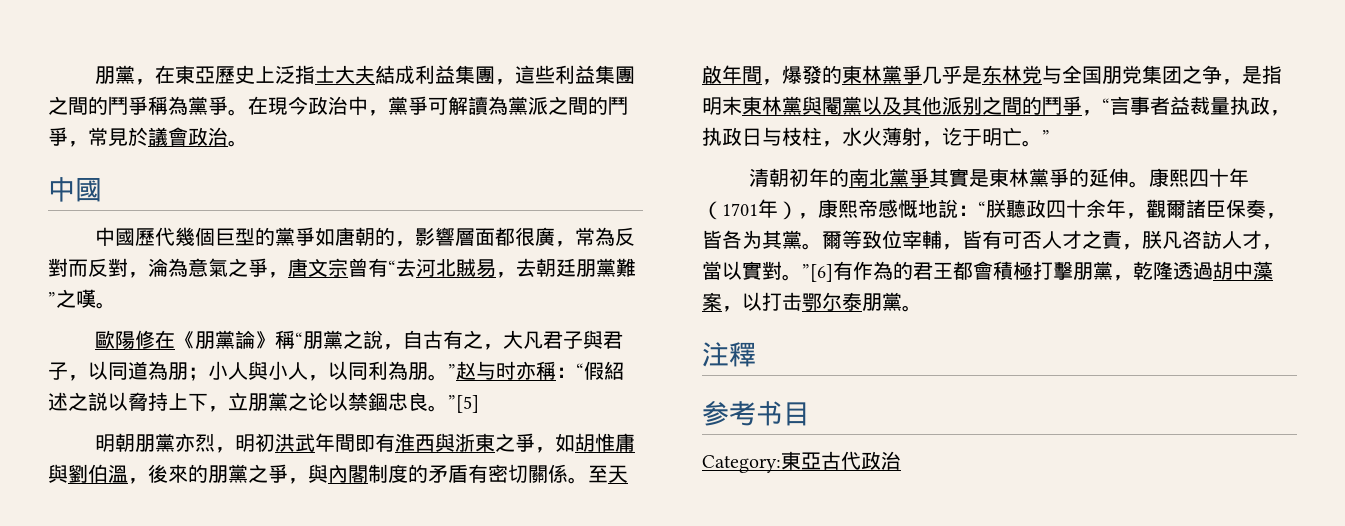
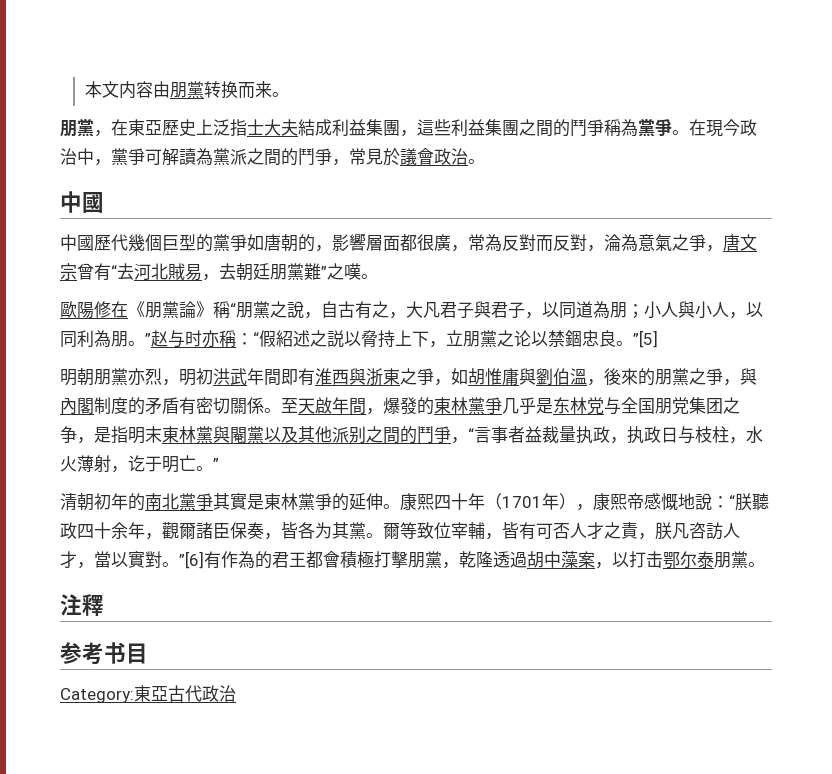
+ 本文内容由朋黨转换而来。

